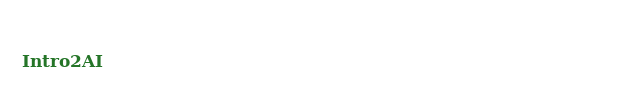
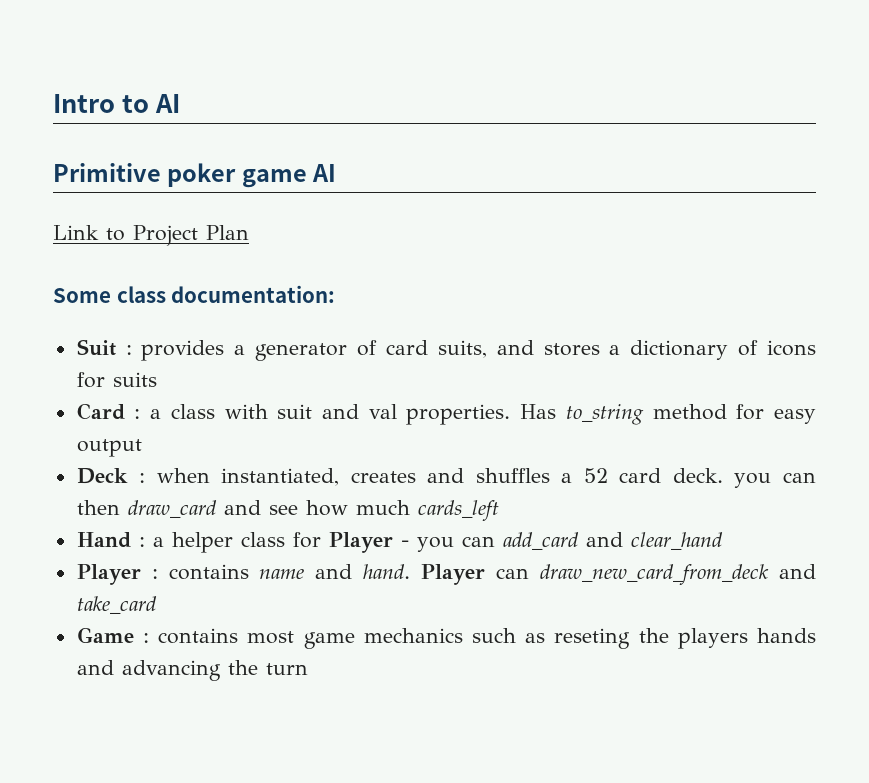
- Intro2AI
+ Intro to AI
+ Primitive poker game AI
+ Link to Project Plan
+ Some class documentation:
+ Suit : provides a generator of card suits, and stores a dictionary of icons for suits
+ Card : a class with suit and val properties. Has to_string method for easy output
+ Deck : when instantiated, creates and shuffles a 52 card deck. you can then draw_card and see how much cards_left
+ Hand : a helper class for Player - you can add_card and clear_hand
+ Player : contains name and hand. Player can draw_new_card_from_deck and take_card
+ Game : contains most game mechanics such as reseting the players hands and advancing the turn

